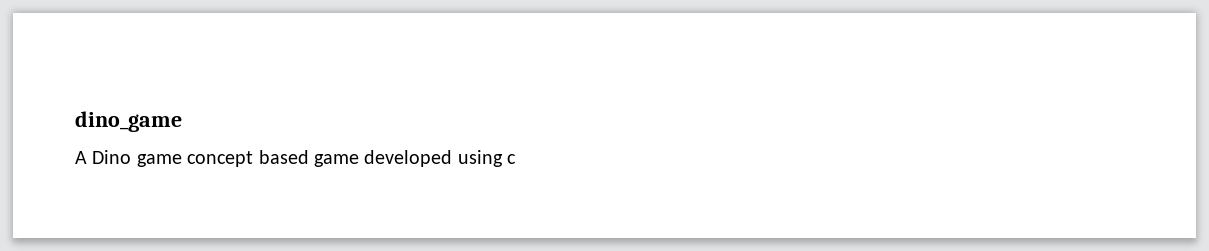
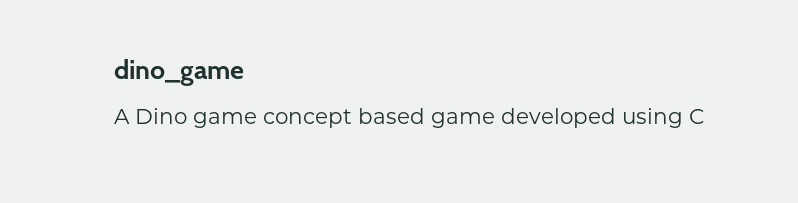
- A Dino game concept based game developed using c
+ A Dino game concept based game developed using C

